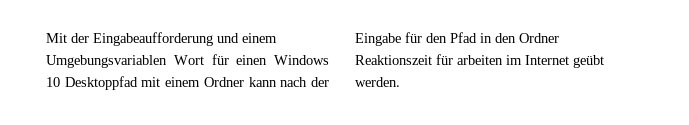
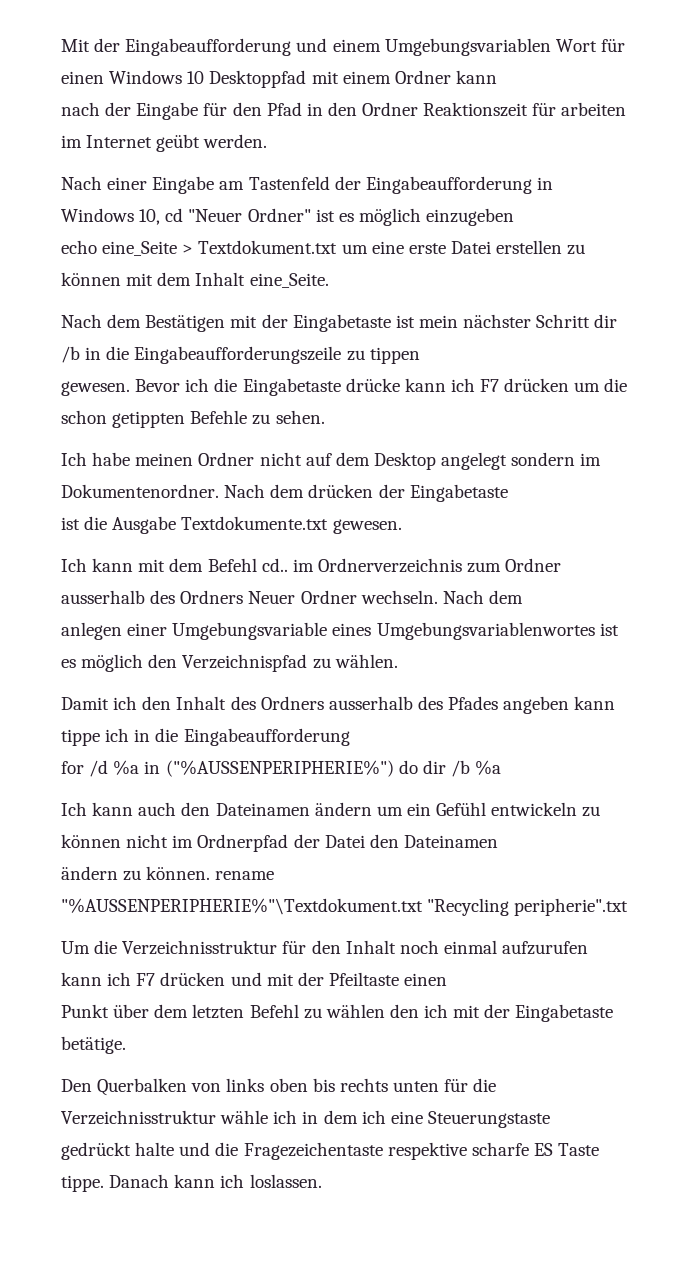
- Mit der Eingabeaufforderung und einem Umgebungsvariablen Wort für einen Windows 10 Desktoppfad mit einem Ordner kann nach der Eingabe für den Pfad in den Ordner Reaktionszeit für arbeiten im Internet geübt werden.
+ Mit der Eingabeaufforderung und einem Umgebungsvariablen Wort für einen Windows 10 Desktoppfad mit einem Ordner kann
+ nach der Eingabe für den Pfad in den Ordner Reaktionszeit für arbeiten im Internet geübt werden.
+ Nach einer Eingabe am Tastenfeld der Eingabeaufforderung in Windows 10, cd "Neuer Ordner" ist es möglich einzugeben
+ echo eine_Seite > Textdokument.txt um eine erste Datei erstellen zu können mit dem Inhalt eine_Seite.
+ Nach dem Bestätigen mit der Eingabetaste ist mein nächster Schritt dir /b in die Eingabeaufforderungszeile zu tippen
+ gewesen. Bevor ich die Eingabetaste drücke kann ich F7 drücken um die schon getippten Befehle zu sehen.
+ Ich habe meinen Ordner nicht auf dem Desktop angelegt sondern im Dokumentenordner. Nach dem drücken der Eingabetaste
+ ist die Ausgabe Textdokumente.txt gewesen.
+ Ich kann mit dem Befehl cd.. im Ordnerverzeichnis zum Ordner ausserhalb des Ordners Neuer Ordner wechseln. Nach dem
+ anlegen einer Umgebungsvariable eines Umgebungsvariablenwortes ist es möglich den Verzeichnispfad zu wählen.
+ Damit ich den Inhalt des Ordners ausserhalb des Pfades angeben kann tippe ich in die Eingabeaufforderung
+ for /d %a in ("%AUSSENPERIPHERIE%") do dir /b %a
+ Ich kann auch den Dateinamen ändern um ein Gefühl entwickeln zu können nicht im Ordnerpfad der Datei den Dateinamen
+ ändern zu können. rename "%AUSSENPERIPHERIE%"\Textdokument.txt "Recycling peripherie".txt
+ Um die Verzeichnisstruktur für den Inhalt noch einmal aufzurufen kann ich F7 drücken und mit der Pfeiltaste einen
+ Punkt über dem letzten Befehl zu wählen den ich mit der Eingabetaste betätige.
+ Den Querbalken von links oben bis rechts unten für die Verzeichnisstruktur wähle ich in dem ich eine Steuerungstaste
+ gedrückt halte und die Fragezeichentaste respektive scharfe ES Taste tippe. Danach kann ich loslassen.

